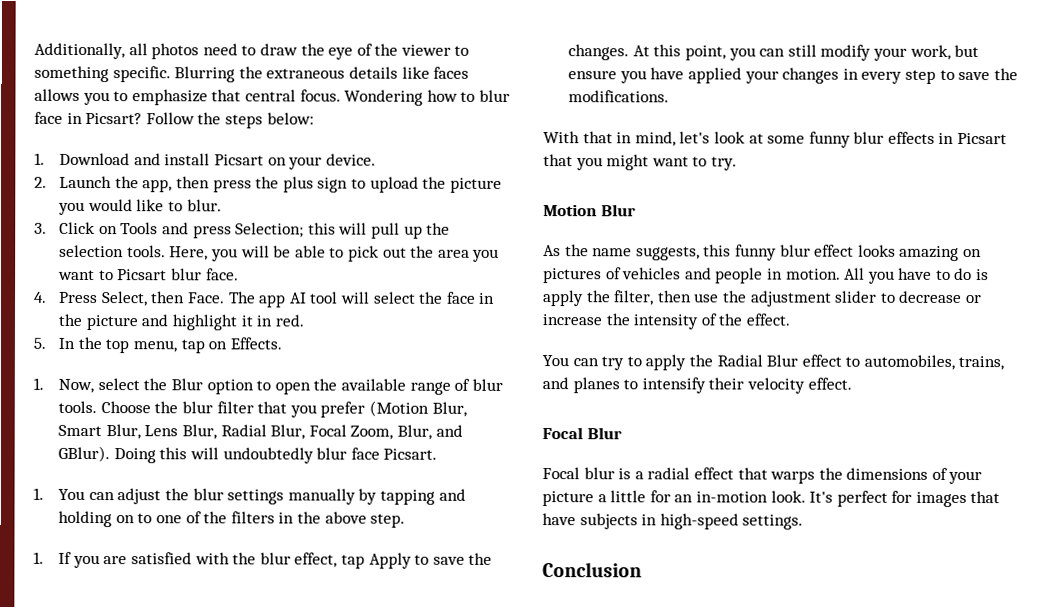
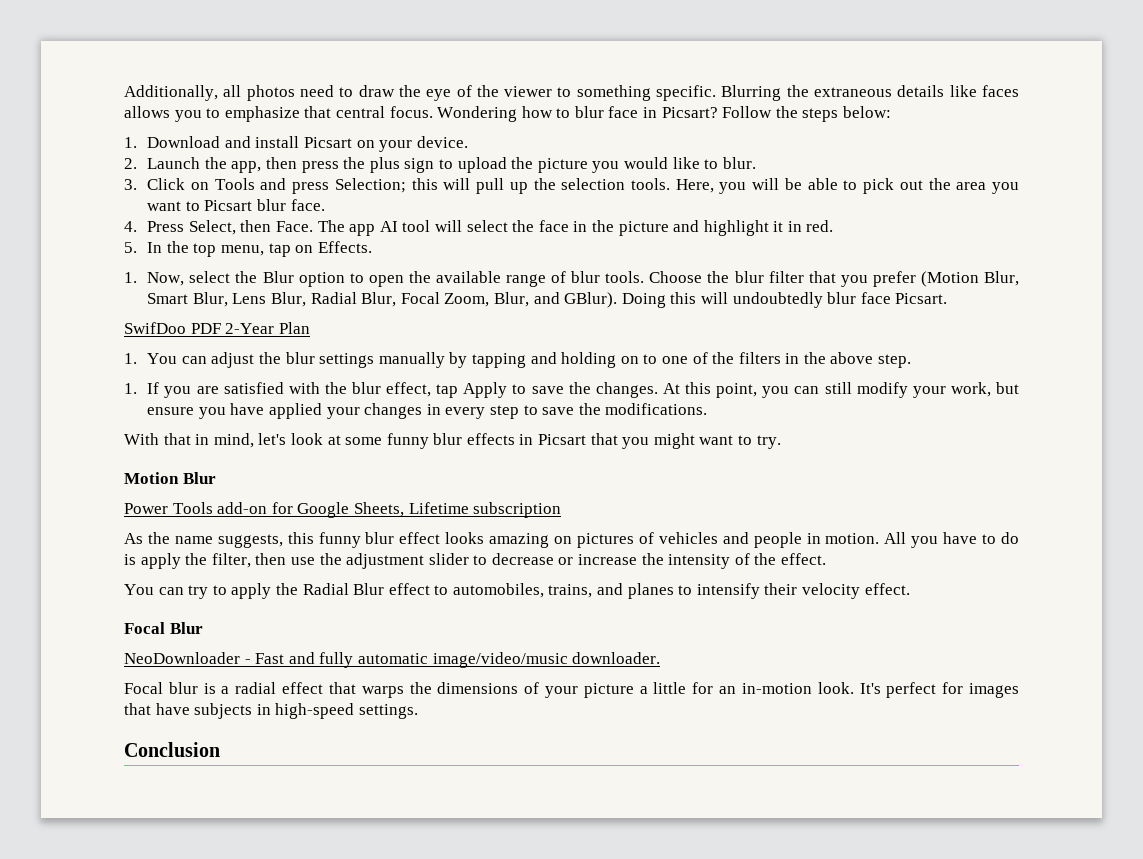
+ SwifDoo PDF 2-Year Plan
+ Power Tools add-on for Google Sheets, Lifetime subscription
+ NeoDownloader - Fast and fully automatic image/video/music downloader.

